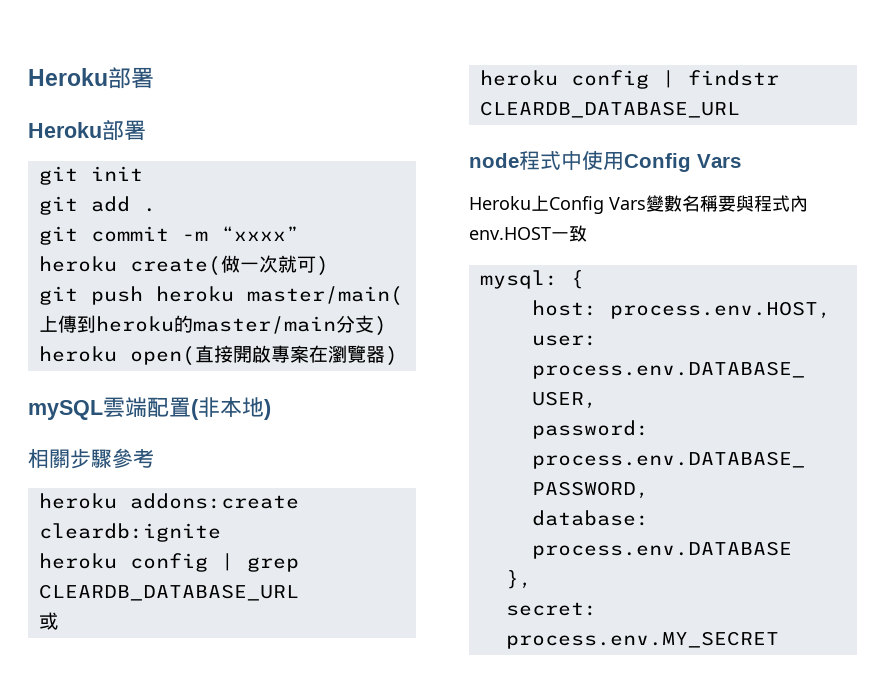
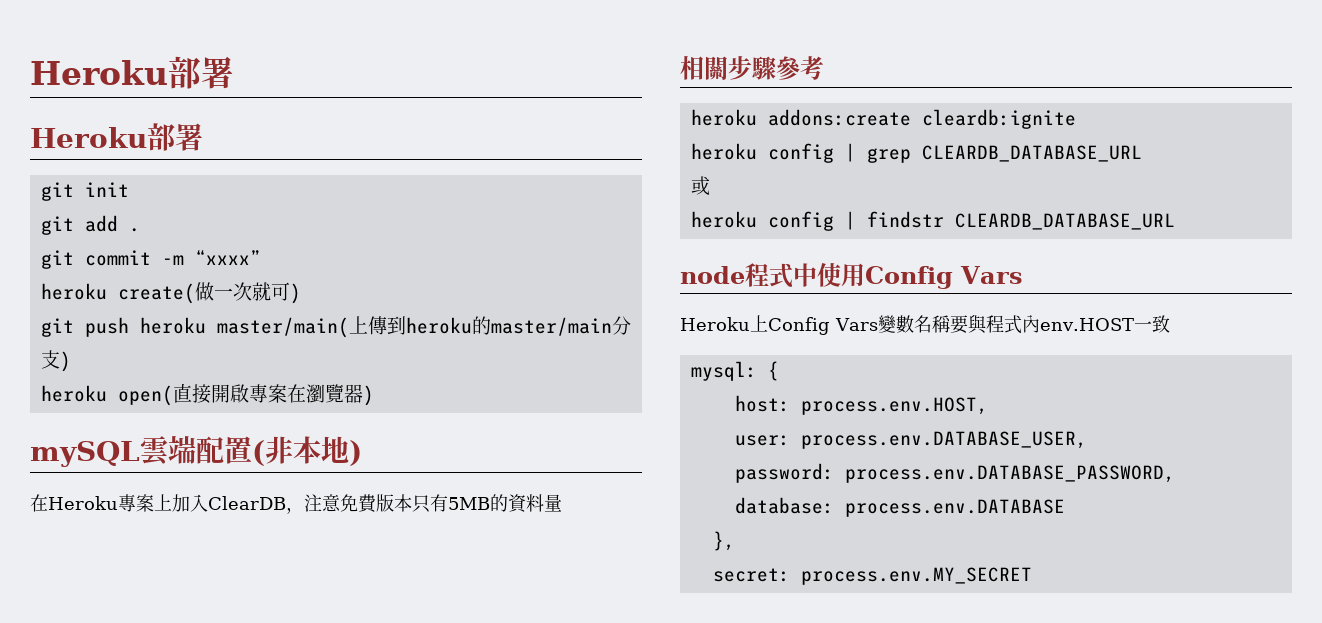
+ 在Heroku專案上加入ClearDB，注意免費版本只有5MB的資料量

